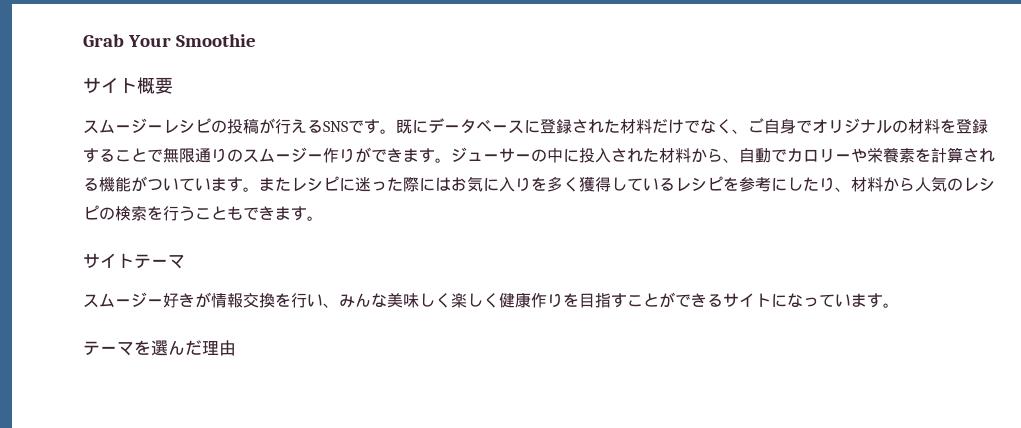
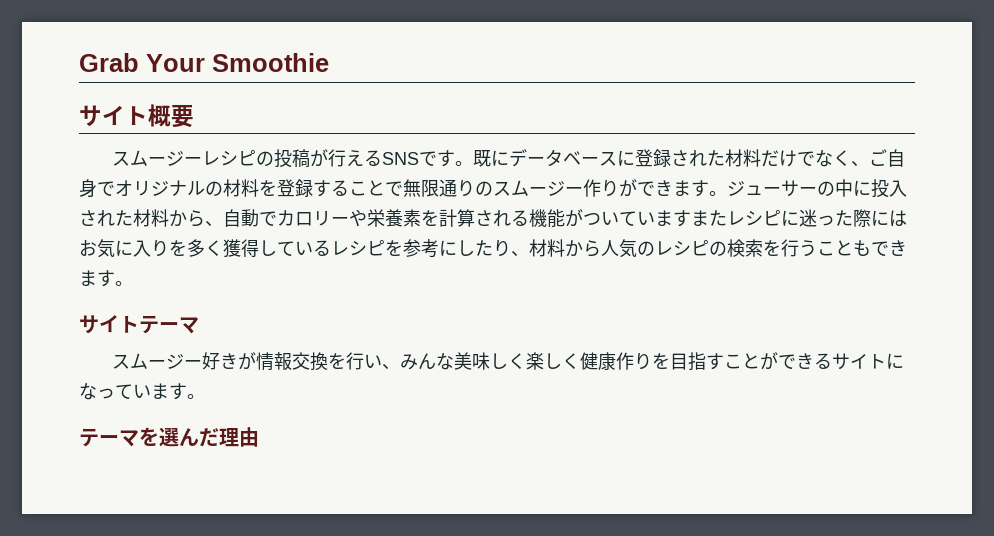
- ジューサーの中に投入された材料から、自動でカロリーや栄養素を計算される機能がついています。またレシピに迷った際にはお気に入りを多く獲得しているレシピを参考にしたり、材料から人気のレシピの検索を行うこともできます。
+ ジューサーの中に投入された材料から、自動でカロリーや栄養素を計算される機能がついていますまたレシピに迷った際にはお気に入りを多く獲得しているレシピを参考にしたり、材料から人気のレシピの検索を行うこともできます。

